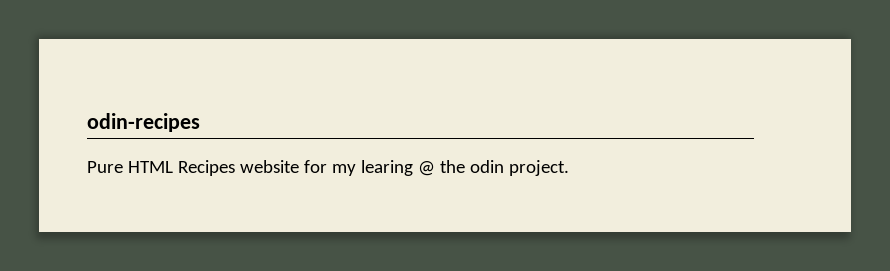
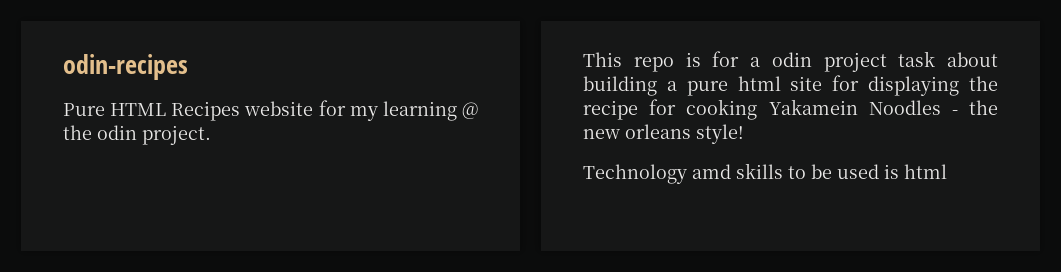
- Pure HTML Recipes website for my learing @ the odin project.
+ Pure HTML Recipes website for my learning @ the odin project.
+ This repo is for a odin project task about building a pure html site for displaying the recipe for cooking Yakamein Noodles - the new orleans style!
+ Technology amd skills to be used is html

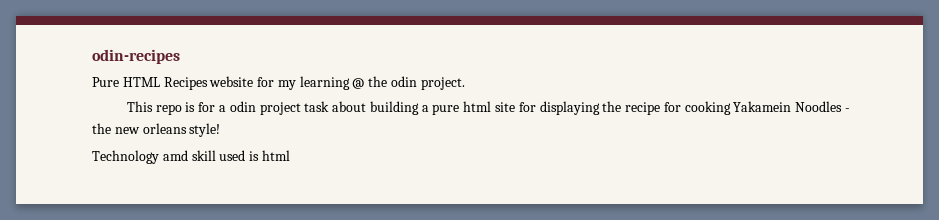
- Technology amd skills to be used is html
+ Technology amd skill used is html

